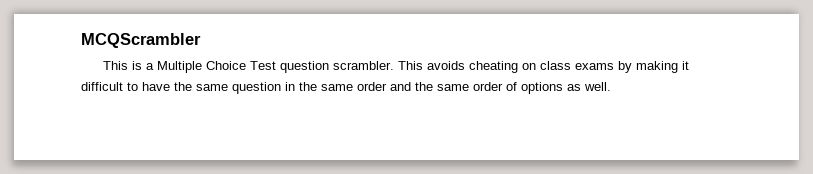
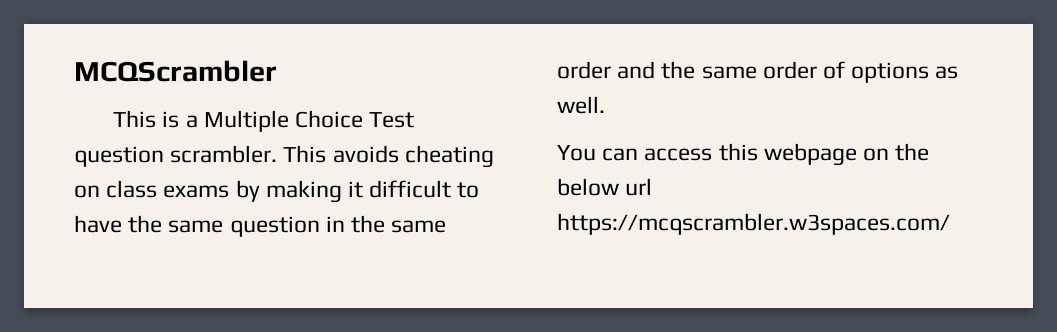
+ You can access this webpage on the below url https://mcqscrambler.w3spaces.com/

